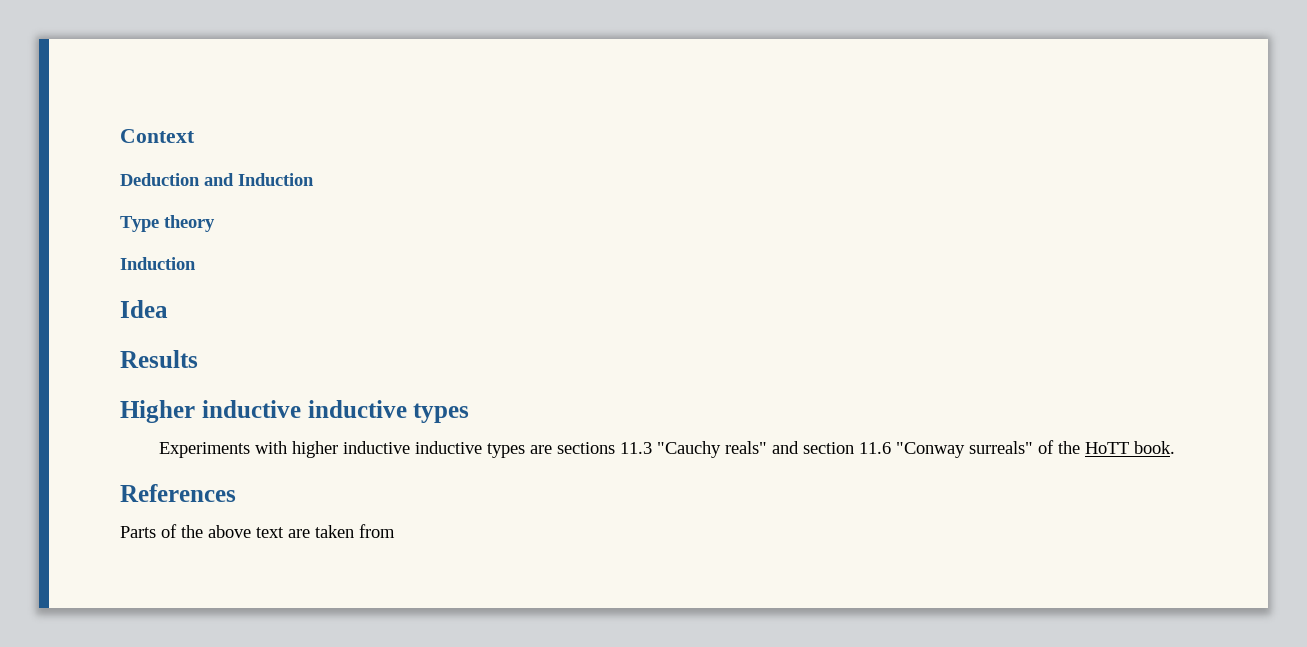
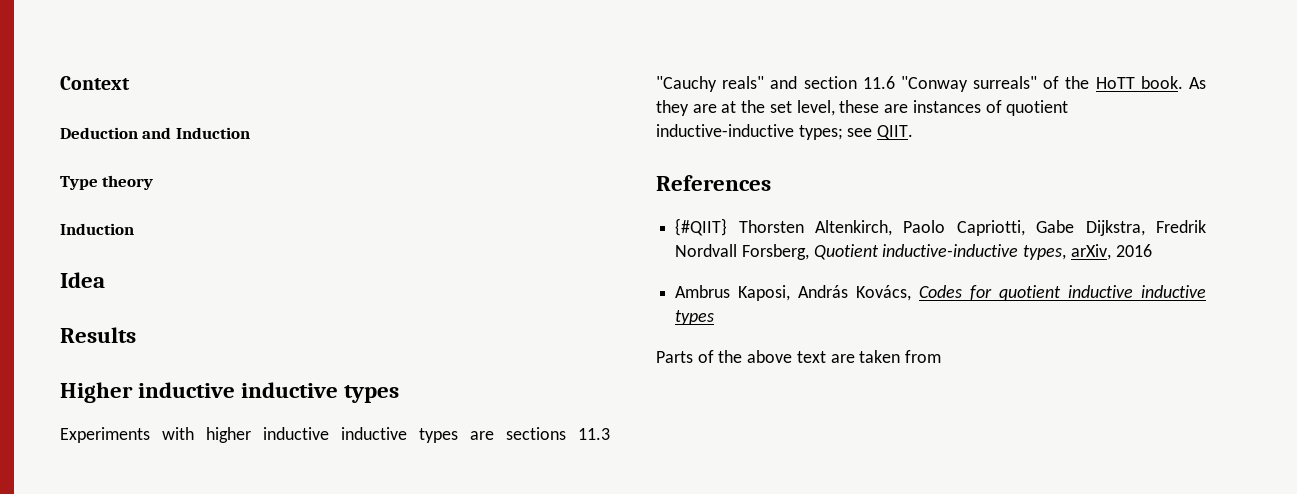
- Experiments with higher inductive inductive types are sections 11.3 "Cauchy reals" and section 11.6 "Conway surreals" of the HoTT book.
+ Experiments with higher inductive inductive types are sections 11.3 "Cauchy reals" and section 11.6 "Conway surreals" of the HoTT book. As they are at the set level, these are instances of quotient inductive-inductive types; see QIIT.
  References
+ {#QIIT} Thorsten Altenkirch, Paolo Capriotti, Gabe Dijkstra, Fredrik Nordvall Forsberg, Quotient inductive-inductive types, arXiv, 2016
+ Ambrus Kaposi, András Kovács, Codes for quotient inductive inductive types

